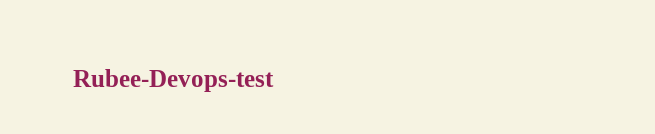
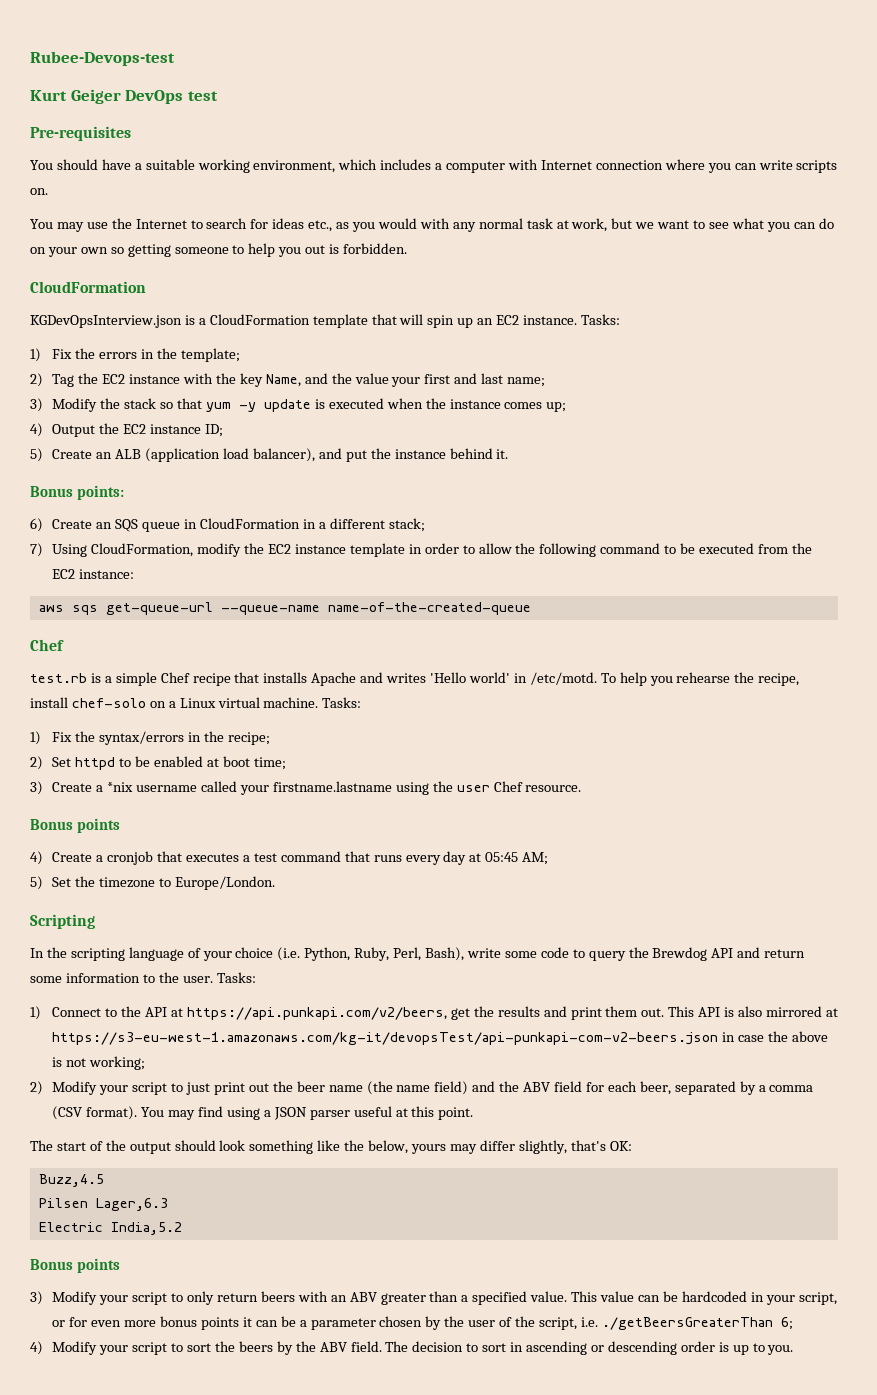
+ Kurt Geiger DevOps test
+ Pre-requisites
+ You should have a suitable working environment, which includes a computer with Internet connection where you can write scripts on.
+ You may use the Internet to search for ideas etc., as you would with any normal task at work, but we want to see what you can do on your own so getting someone to help you out is forbidden.
+ CloudFormation
+ KGDevOpsInterview.json is a CloudFormation template that will spin up an EC2 instance. Tasks:
+ 1) Fix the errors in the template;
+ 2) Tag the EC2 instance with the key Name, and the value your first and last name;
+ 3) Modify the stack so that yum -y update is executed when the instance comes up;
+ 4) Output the EC2 instance ID;
+ 5) Create an ALB (application load balancer), and put the instance behind it.
+ Bonus points:
+ 6) Create an SQS queue in CloudFormation in a different stack;
+ 7) Using CloudFormation, modify the EC2 instance template in order to allow the following command to be executed from the EC2 instance:
+ aws sqs get-queue-url --queue-name name-of-the-created-queue
+ Chef
+ test.rb is a simple Chef recipe that installs Apache and writes 'Hello world' in /etc/motd. To help you rehearse the recipe, install chef-solo on a Linux virtual machine. Tasks:
+ 1) Fix the syntax/errors in the recipe;
+ 2) Set httpd to be enabled at boot time;
+ 3) Create a *nix username called your firstname.lastname using the user Chef resource.
+ Bonus points
+ 4) Create a cronjob that executes a test command that runs every day at 05:45 AM;
+ 5) Set the timezone to Europe/London.
+ Scripting
+ In the scripting language of your choice (i.e. Python, Ruby, Perl, Bash), write some code to query the Brewdog API and return some information to the user. Tasks:
+ 1) Connect to the API at https://api.punkapi.com/v2/beers, get the results and print them out. This API is also mirrored at https://s3-eu-west-1.amazonaws.com/kg-it/devopsTest/api-punkapi-com-v2-beers.json in case the above is not working;
+ 2) Modify your script to just print out the beer name (the name field) and the ABV field for each beer, separated by a comma (CSV format). You may find using a JSON parser useful at this point.
+ The start of the output should look something like the below, yours may differ slightly, that's OK:
+ Buzz,4.5
+ Pilsen Lager,6.3
+ Electric India,5.2
+ Bonus points
+ 3) Modify your script to only return beers with an ABV greater than a specified value. This value can be hardcoded in your script, or for even more bonus points it can be a parameter chosen by the user of the script, i.e. ./getBeersGreaterThan 6;
+ 4) Modify your script to sort the beers by the ABV field. The decision to sort in ascending or descending order is up to you.

